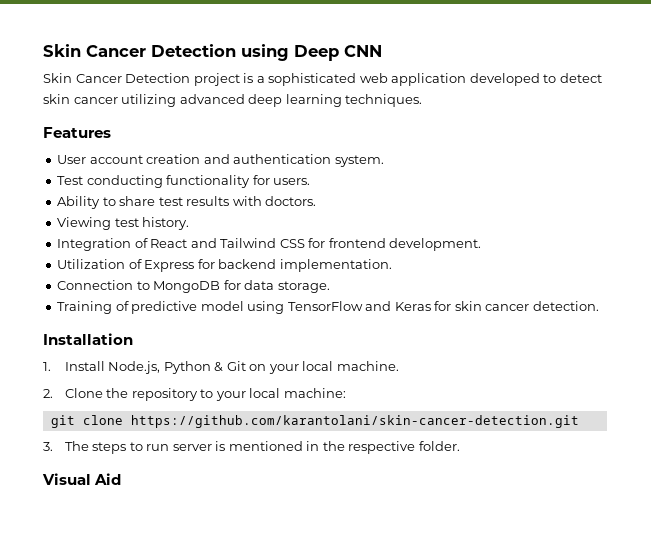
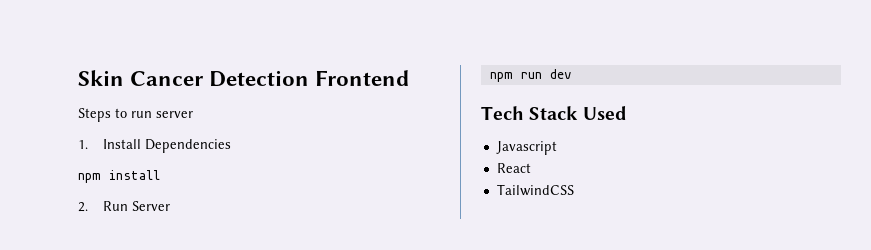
- Skin Cancer Detection using Deep CNN
- Skin Cancer Detection project is a sophisticated web application developed to detect skin cancer utilizing advanced deep learning techniques.
- Features
- User account creation and authentication system.
- Test conducting functionality for users.
- Ability to share test results with doctors.
- Viewing test history.
- Integration of React and Tailwind CSS for frontend development.
- Utilization of Express for backend implementation.
- Connection to MongoDB for data storage.
- Training of predictive model using TensorFlow and Keras for skin cancer detection.
- Installation
- 1. Install Node.js, Python & Git on your local machine.
- 2. Clone the repository to your local machine:
- git clone https://github.com/karantolani/skin-cancer-detection.git
- 3. The steps to run server is mentioned in the respective folder.
- Visual Aid
+ Skin Cancer Detection Frontend
+ Steps to run server
+ 1. Install Dependencies
+ npm install
+ 2. Run Server
+ npm run dev
+ Tech Stack Used
+ Javascript
+ React
+ TailwindCSS

